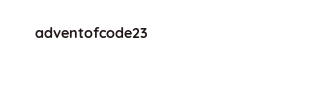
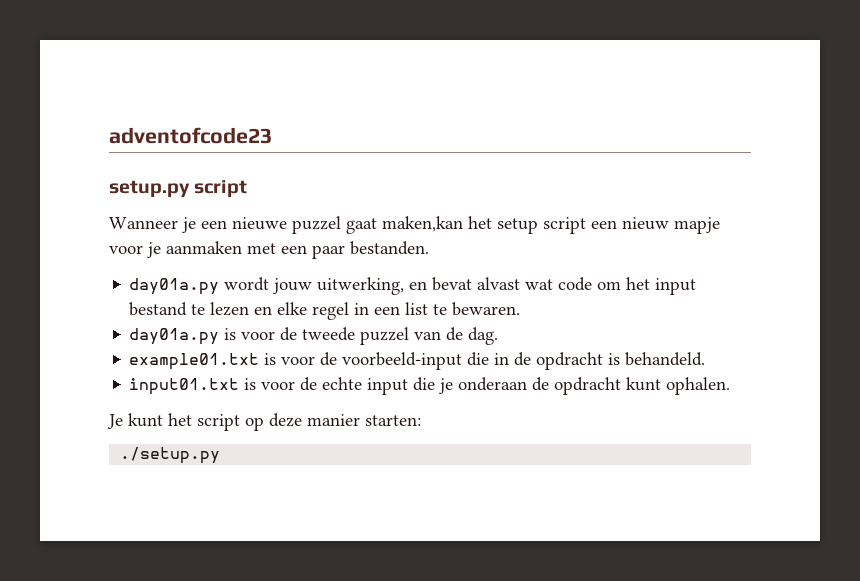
+ setup.py script
+ Wanneer je een nieuwe puzzel gaat maken,kan het setup script een nieuw mapje voor je aanmaken met een paar bestanden.
+ day01a.py wordt jouw uitwerking, en bevat alvast wat code om het input bestand te lezen en elke regel in een list te bewaren.
+ day01a.py is voor de tweede puzzel van de dag.
+ example01.txt is voor de voorbeeld-input die in de opdracht is behandeld.
+ input01.txt is voor de echte input die je onderaan de opdracht kunt ophalen.
+ Je kunt het script op deze manier starten:
+ ./setup.py

